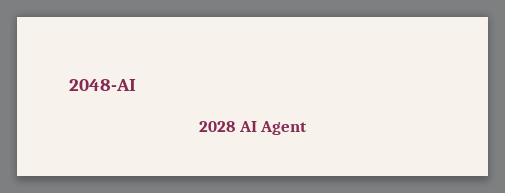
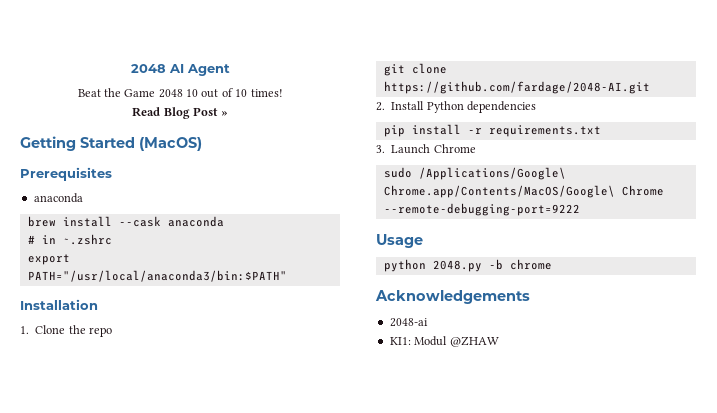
- 2048-AI
- 2028 AI Agent
+ 2048 AI Agent
+ Beat the Game 2048 10 out of 10 times!
+ Read Blog Post »
+ Getting Started (MacOS)
+ Prerequisites
+ anaconda
+ brew install --cask anaconda
+ # in ~.zshrc
+ export PATH="/usr/local/anaconda3/bin:$PATH"
+ Installation
+ 1. Clone the repo
+ git clone https://github.com/fardage/2048-AI.git
+ 2. Install Python dependencies
+ pip install -r requirements.txt
+ 3. Launch Chrome
+ sudo /Applications/Google\ Chrome.app/Contents/MacOS/Google\ Chrome --remote-debugging-port=9222
+ Usage
+ python 2048.py -b chrome
+ Acknowledgements
+ 2048-ai
+ KI1: Modul @ZHAW

